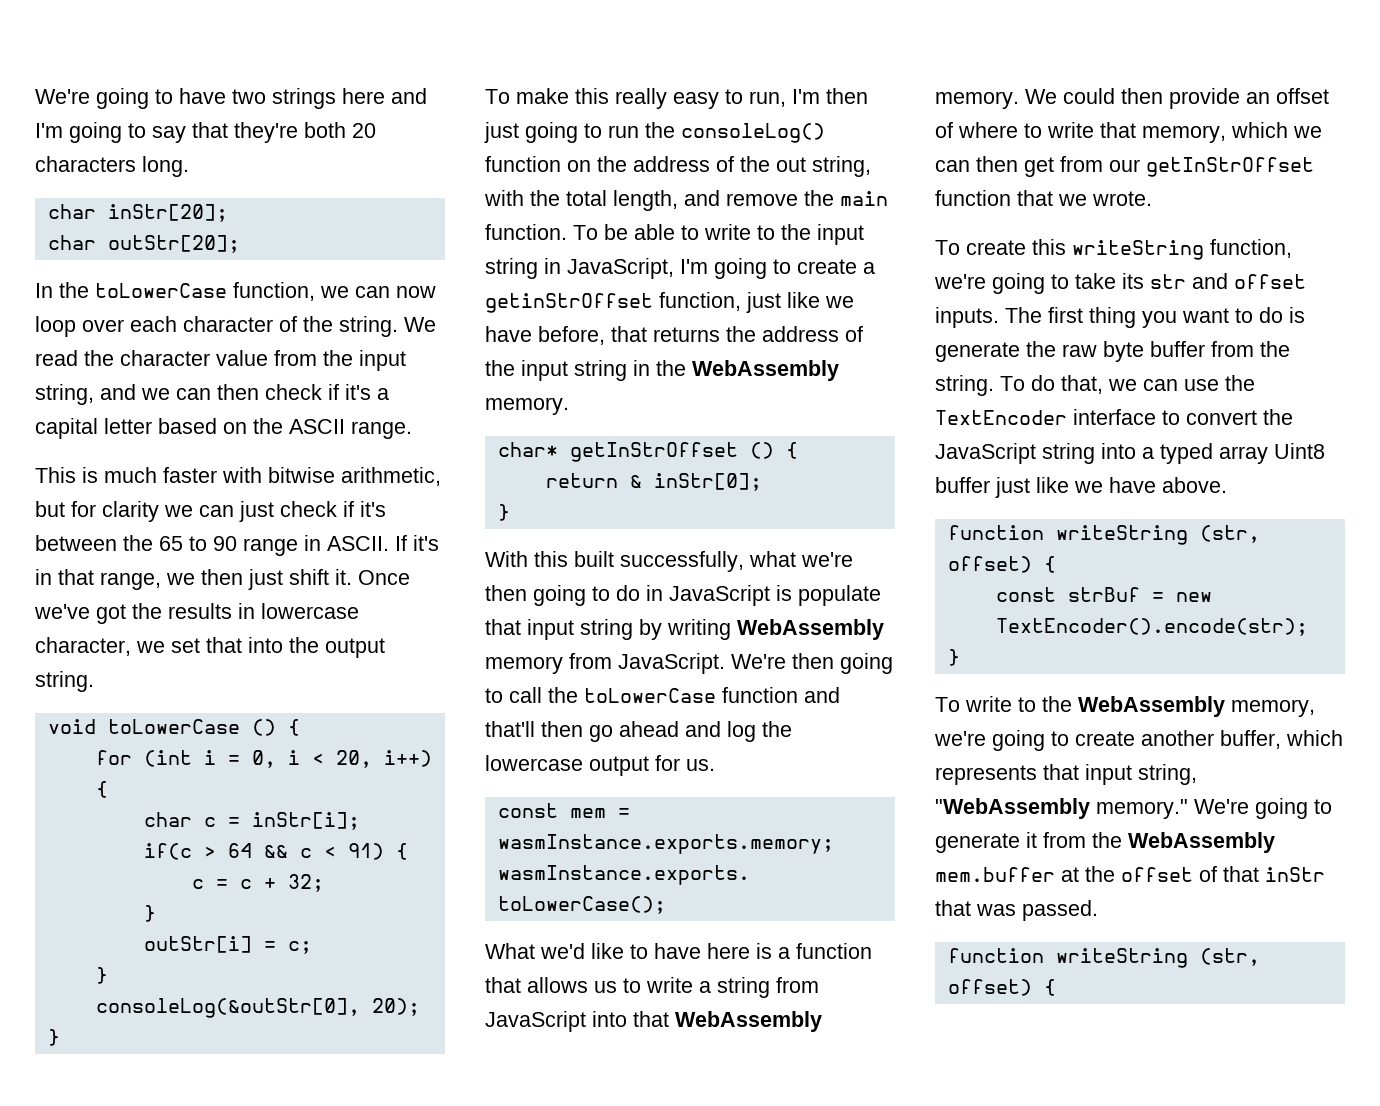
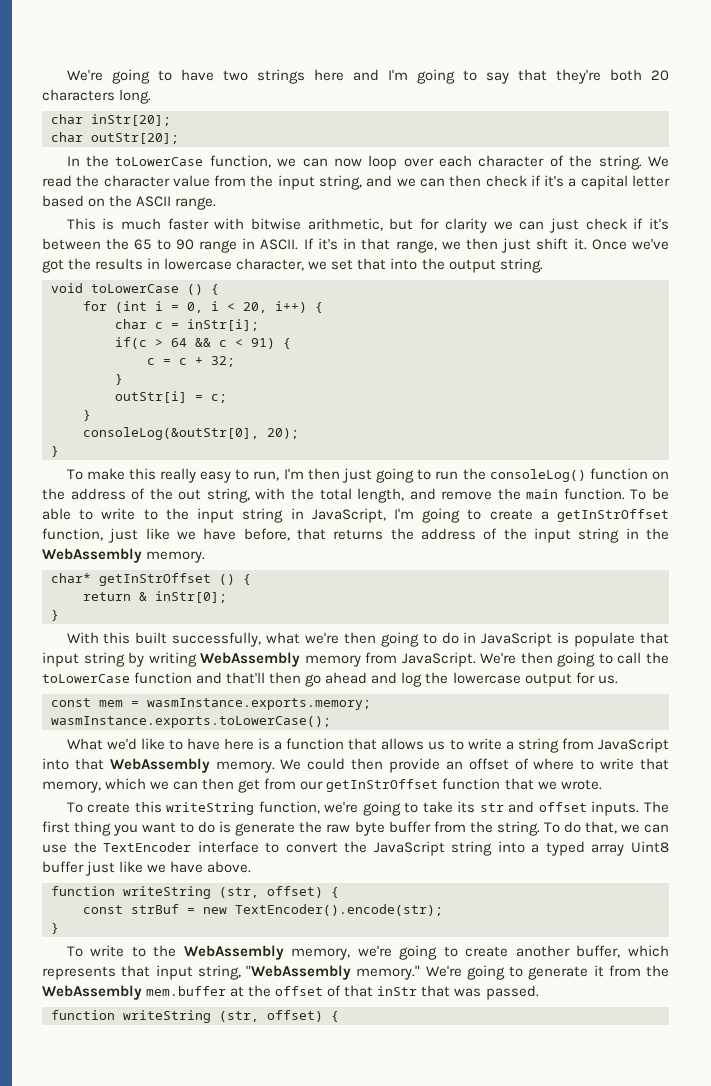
- To be able to write to the input string in JavaScript, I'm going to create a getinStrOffset function, just like we have before, that returns the address of the input string in the WebAssembly memory.
+ To be able to write to the input string in JavaScript, I'm going to create a getInStrOffset function, just like we have before, that returns the address of the input string in the WebAssembly memory.

